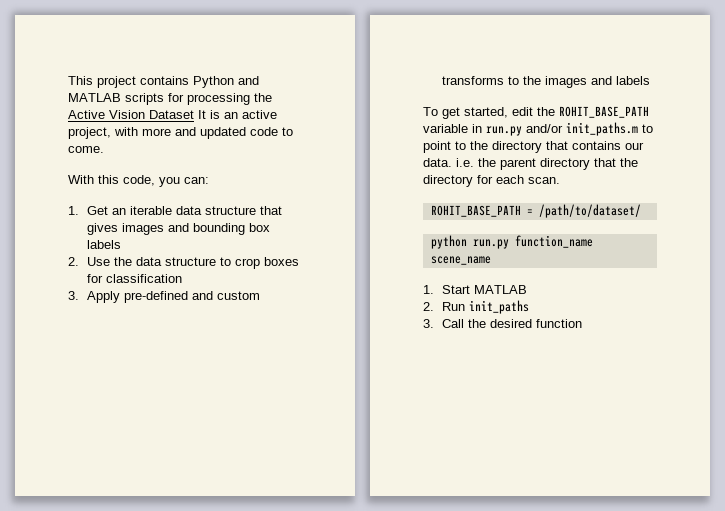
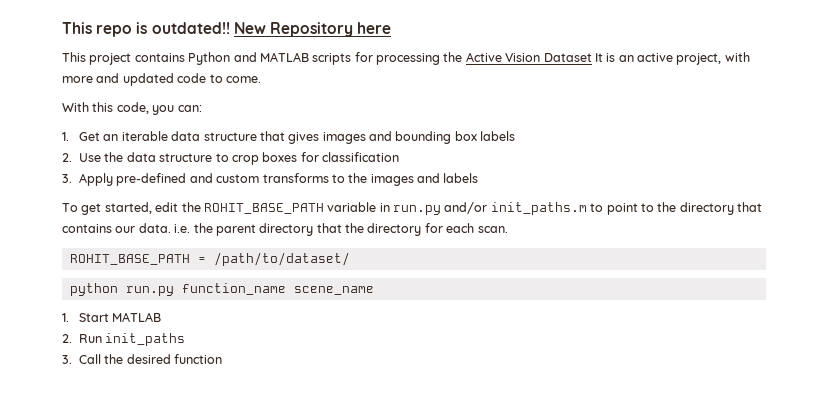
+ This repo is outdated!! New Repository here

